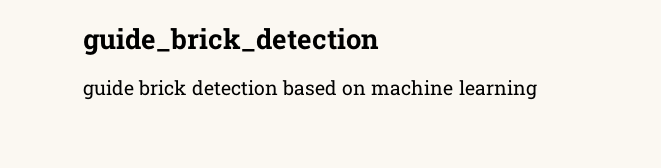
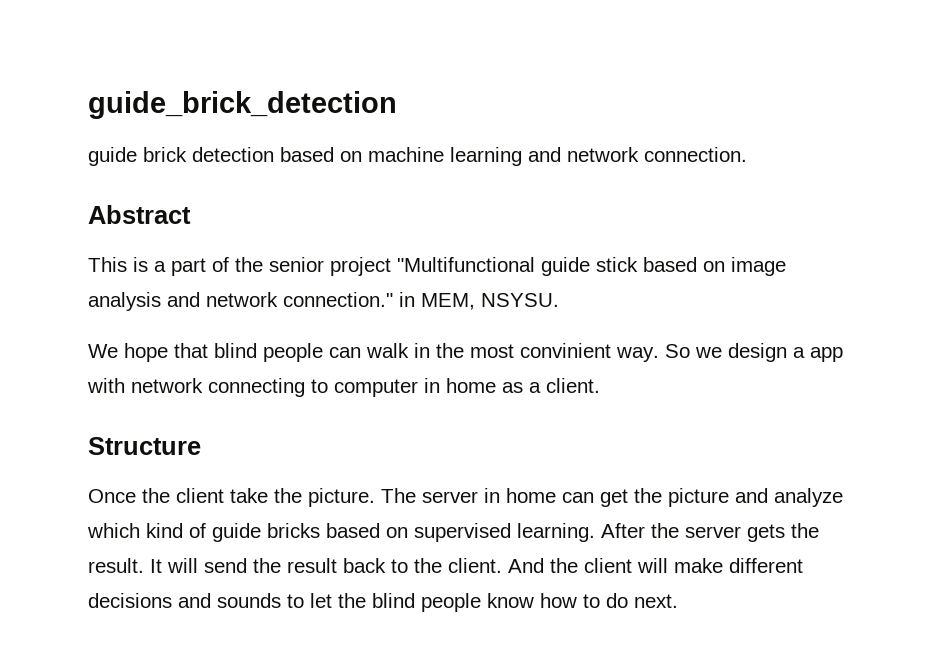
- guide brick detection based on machine learning
+ guide brick detection based on machine learning and network connection.
+ Abstract
+ This is a part of the senior project "Multifunctional guide stick based on image analysis and network connection." in MEM, NSYSU.
+ We hope that blind people can walk in the most convinient way. So we design a app with network connecting to computer in home as a client.
+ Structure
+ Once the client take the picture. The server in home can get the picture and analyze which kind of guide bricks based on supervised learning. After the server gets the result. It will send the result back to the client. And the client will make different decisions and sounds to let the blind people know how to do next.

